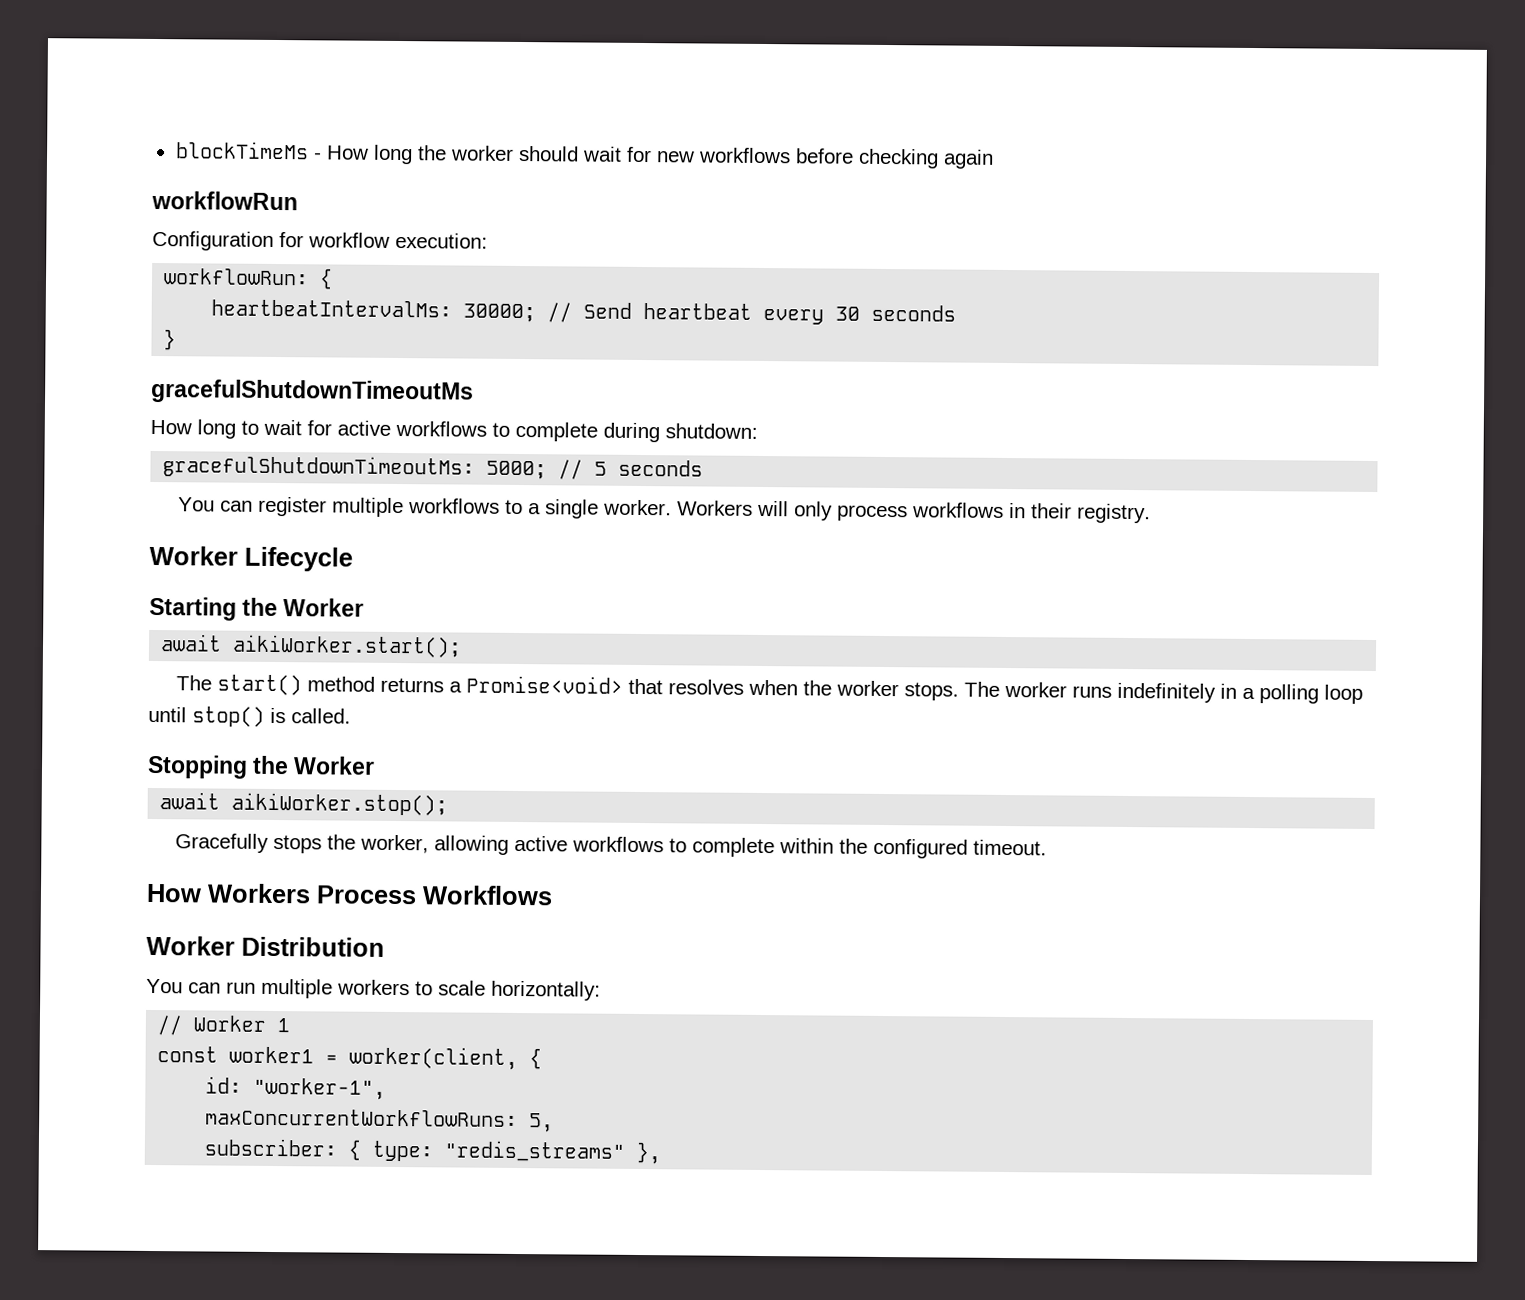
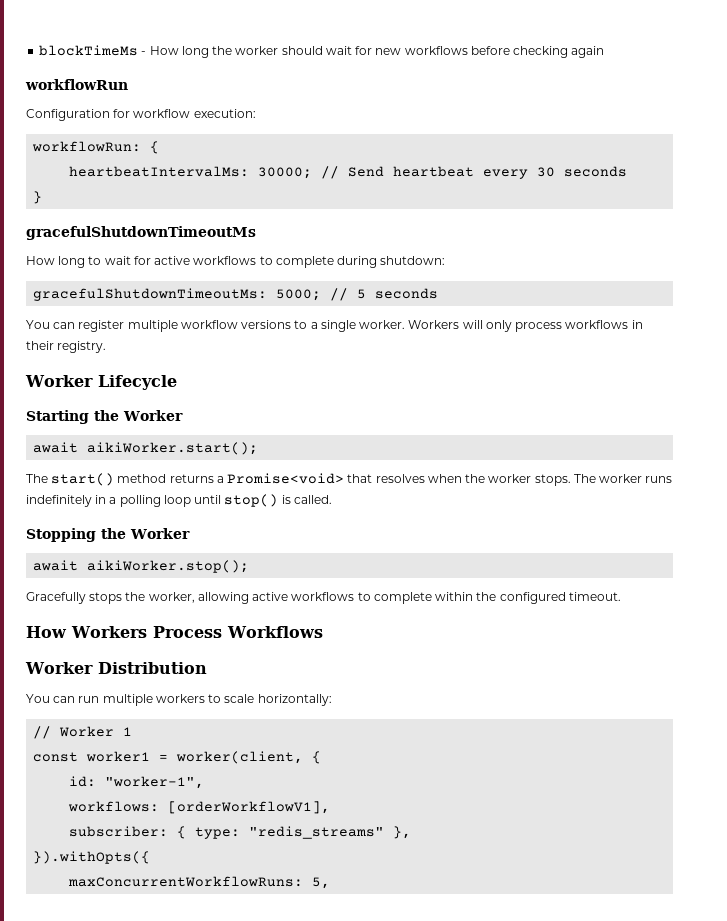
- You can register multiple workflows to a single worker.
+ You can register multiple workflow versions to a single worker.
- maxConcurrentWorkflowRuns: 5,
+ workflows: [orderWorkflowV1],
+ }).withOpts({
+ maxConcurrentWorkflowRuns: 5,

